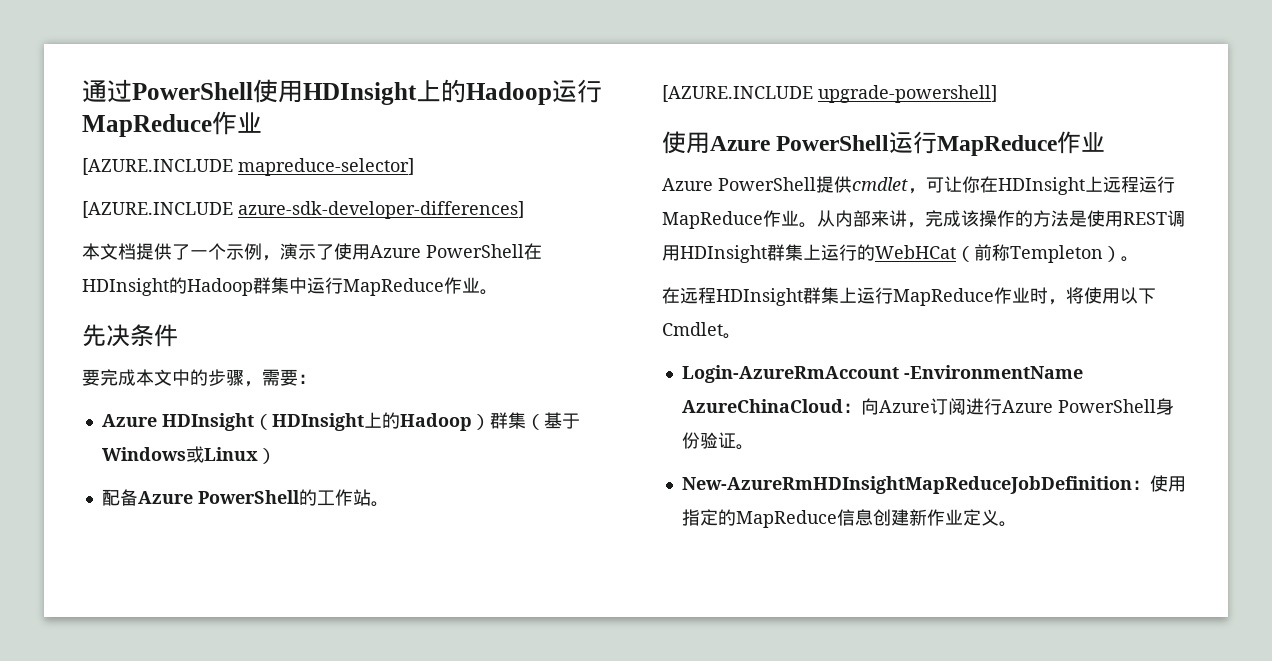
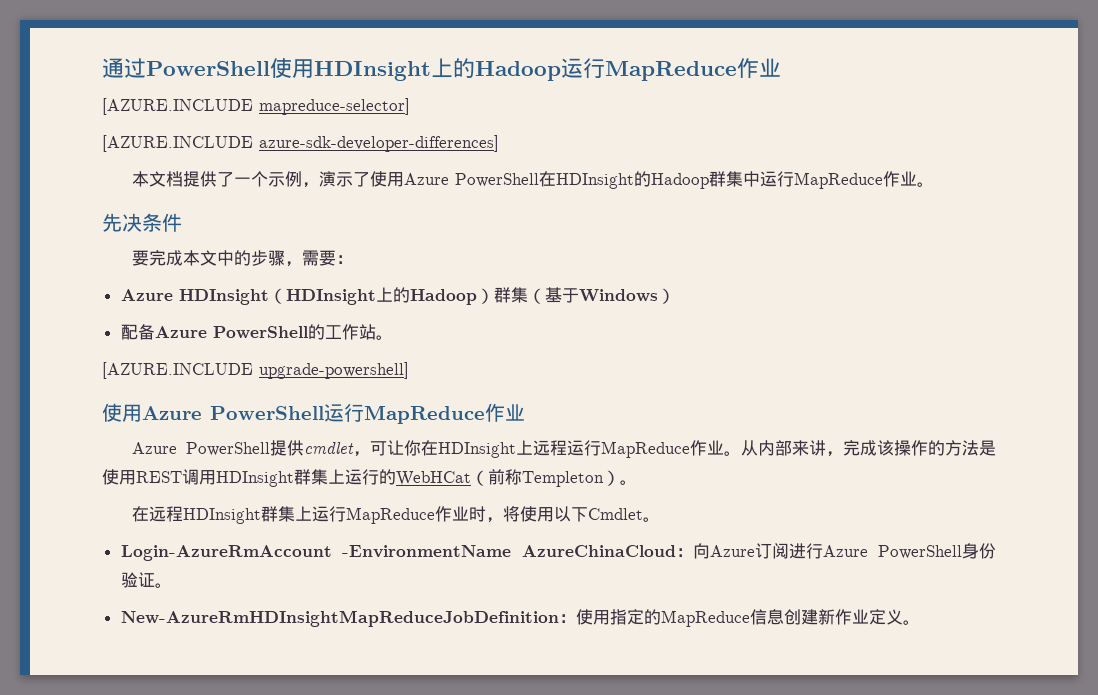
- Azure HDInsight（HDInsight上的Hadoop）群集（基于Windows或Linux）
+ Azure HDInsight（HDInsight上的Hadoop）群集（基于Windows）

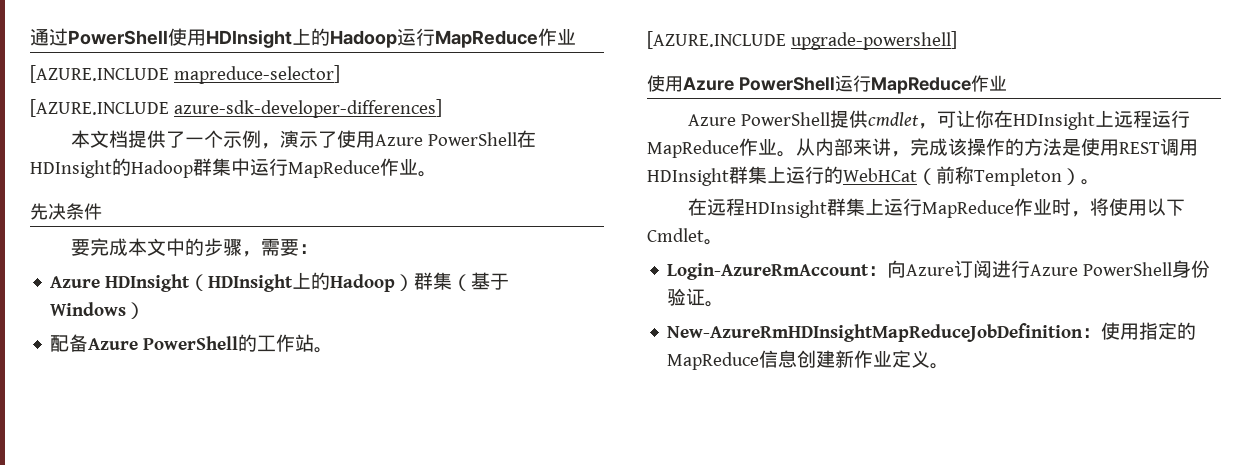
- Login-AzureRmAccount -EnvironmentName AzureChinaCloud：向Azure订阅进行Azure PowerShell身份验证。
+ Login-AzureRmAccount：向Azure订阅进行Azure PowerShell身份验证。

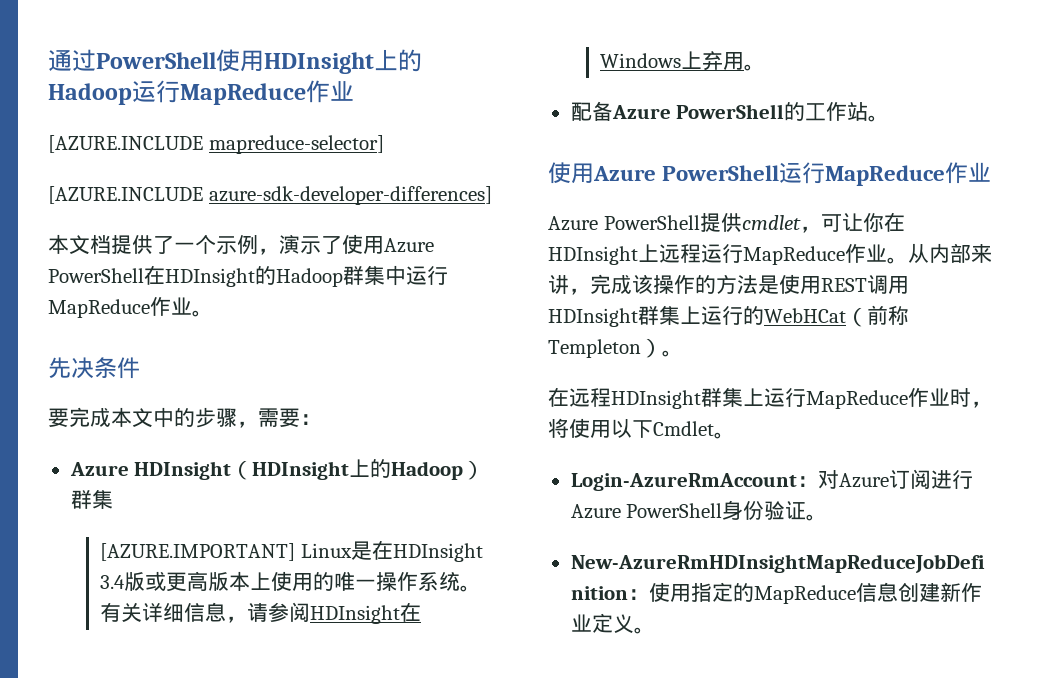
- Azure HDInsight（HDInsight上的Hadoop）群集（基于Windows）
+ Azure HDInsight（HDInsight上的Hadoop）群集
+ [AZURE.IMPORTANT] Linux是在HDInsight 3.4版或更高版本上使用的唯一操作系统。有关详细信息，请参阅HDInsight在Windows上弃用。
- [AZURE.INCLUDE upgrade-powershell]
- Login-AzureRmAccount：向Azure订阅进行Azure PowerShell身份验证。
+ Login-AzureRmAccount：对Azure订阅进行Azure PowerShell身份验证。

